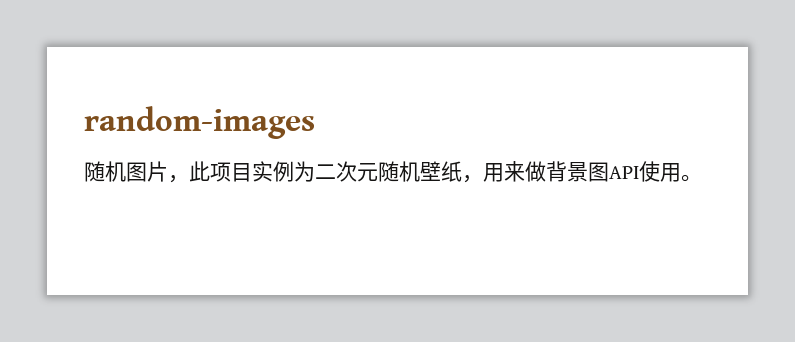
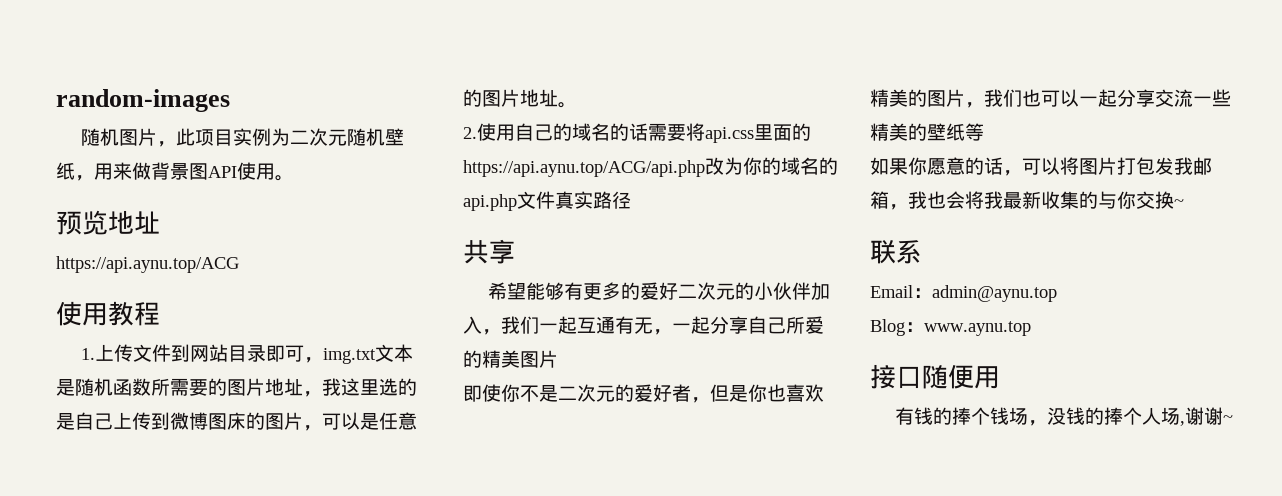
+ 预览地址
+ https://api.aynu.top/ACG
+ 使用教程
+ 1.上传文件到网站目录即可，img.txt文本是随机函数所需要的图片地址，我这里选的是自己上传到微博图床的图片，可以是任意的图片地址。
+ 2.使用自己的域名的话需要将api.css里面的https://api.aynu.top/ACG/api.php改为你的域名的api.php文件真实路径
+ 共享
+ 希望能够有更多的爱好二次元的小伙伴加入，我们一起互通有无，一起分享自己所爱的精美图片
+ 即使你不是二次元的爱好者，但是你也喜欢精美的图片，我们也可以一起分享交流一些精美的壁纸等
+ 如果你愿意的话，可以将图片打包发我邮箱，我也会将我最新收集的与你交换~
+ 联系
+ Email：admin@aynu.top
+ Blog：www.aynu.top
+ 接口随便用
+ 有钱的捧个钱场，没钱的捧个人场,谢谢~

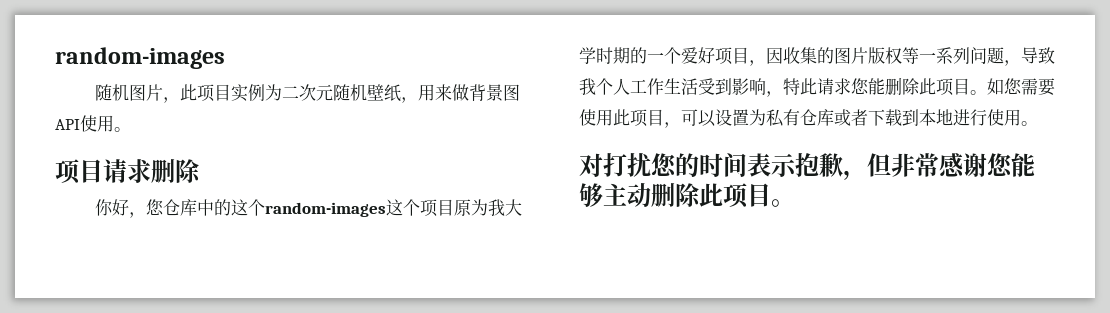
- 预览地址
- https://api.aynu.top/ACG
- 使用教程
- 1.上传文件到网站目录即可，img.txt文本是随机函数所需要的图片地址，我这里选的是自己上传到微博图床的图片，可以是任意的图片地址。
- 2.使用自己的域名的话需要将api.css里面的https://api.aynu.top/ACG/api.php改为你的域名的api.php文件真实路径
- 共享
- 希望能够有更多的爱好二次元的小伙伴加入，我们一起互通有无，一起分享自己所爱的精美图片
- 即使你不是二次元的爱好者，但是你也喜欢精美的图片，我们也可以一起分享交流一些精美的壁纸等
- 如果你愿意的话，可以将图片打包发我邮箱，我也会将我最新收集的与你交换~
- 联系
- Email：admin@aynu.top
- Blog：www.aynu.top
- 接口随便用
- 有钱的捧个钱场，没钱的捧个人场,谢谢~
+ 项目请求删除
+ 你好，您仓库中的这个random-images这个项目原为我大学时期的一个爱好项目，因收集的图片版权等一系列问题，导致我个人工作生活受到影响，特此请求您能删除此项目。如您需要使用此项目，可以设置为私有仓库或者下载到本地进行使用。
+ 对打扰您的时间表示抱歉，但非常感谢您能够主动删除此项目。

